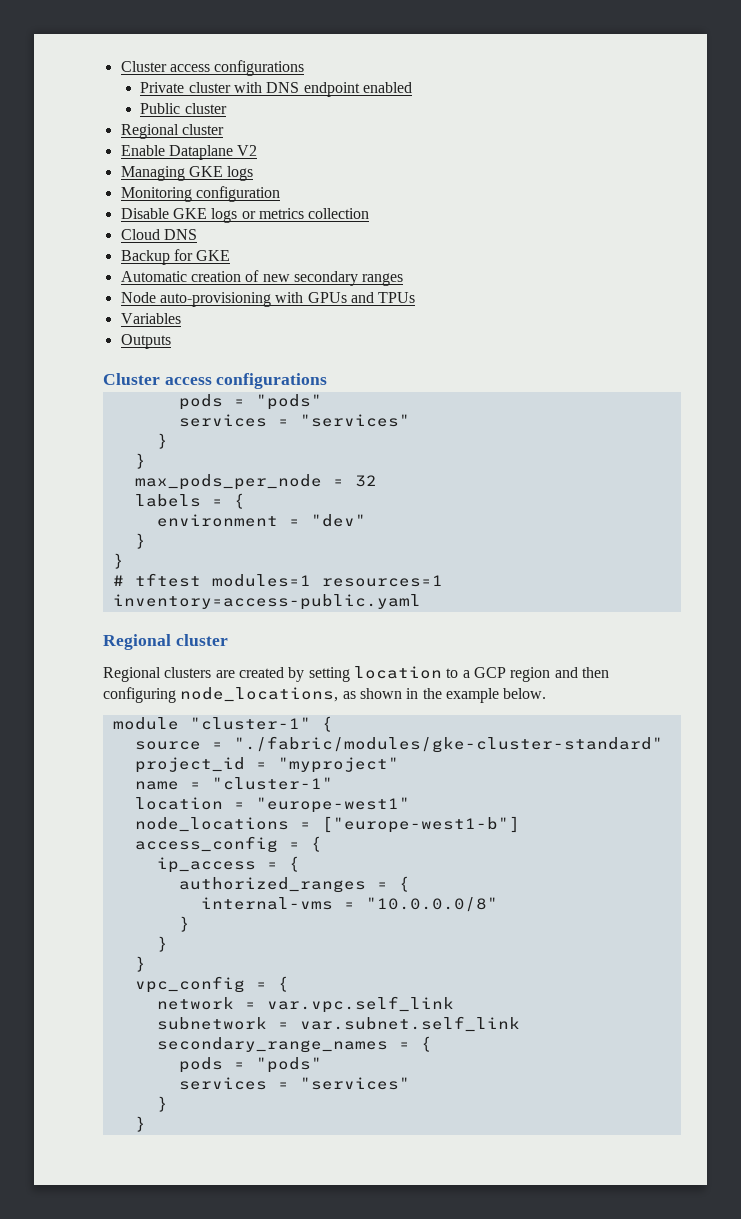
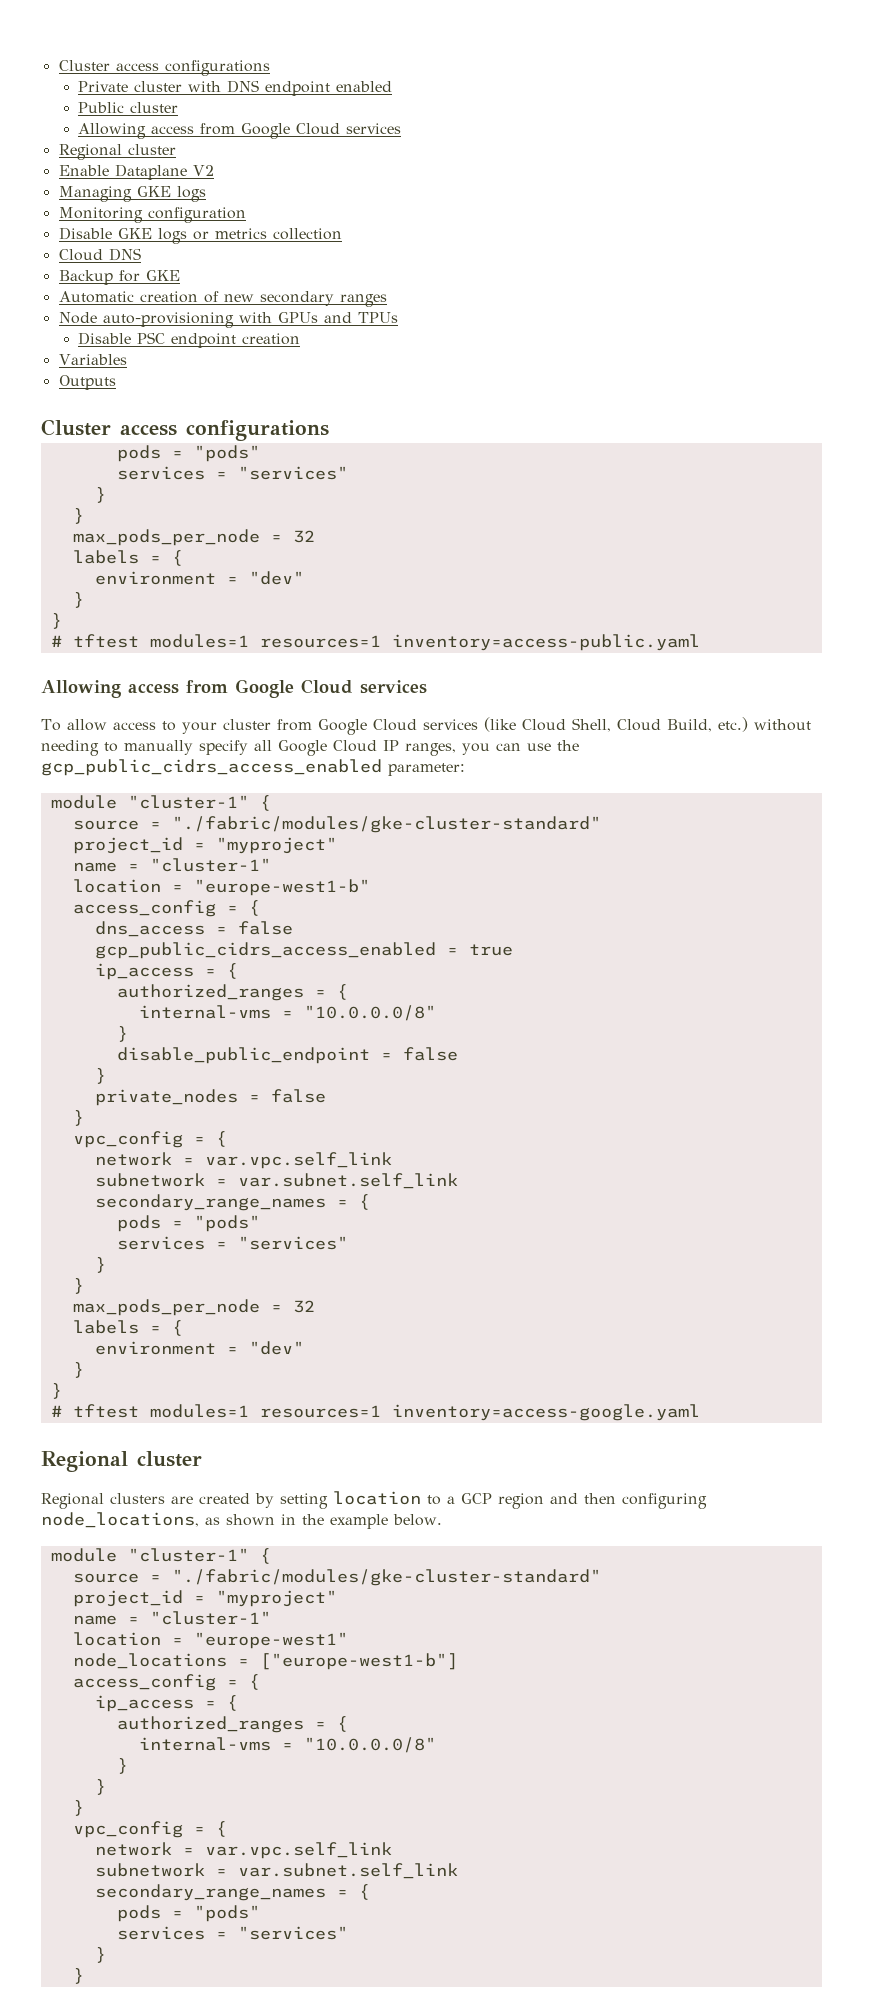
  Public cluster
+ Allowing access from Google Cloud services
+ Disable PSC endpoint creation
  # tftest modules=1 resources=1 inventory=access-public.yaml
+ Allowing access from Google Cloud services
+ To allow access to your cluster from Google Cloud services (like Cloud Shell, Cloud Build, etc.) without needing to manually specify all Google Cloud IP ranges, you can use the gcp_public_cidrs_access_enabled parameter:
+ module "cluster-1" {
+ source = "./fabric/modules/gke-cluster-standard"
+ project_id = "myproject"
+ name = "cluster-1"
+ location = "europe-west1-b"
+ access_config = {
+ dns_access = false
+ gcp_public_cidrs_access_enabled = true
+ ip_access = {
+ authorized_ranges = {
+ internal-vms = "10.0.0.0/8"
+ }
+ disable_public_endpoint = false
+ }
+ private_nodes = false
+ }
+ vpc_config = {
+ network = var.vpc.self_link
+ subnetwork = var.subnet.self_link
+ secondary_range_names = {
+ pods = "pods"
+ services = "services"
+ }
+ }
+ max_pods_per_node = 32
+ labels = {
+ environment = "dev"
+ }
+ }
+ # tftest modules=1 resources=1 inventory=access-google.yaml

